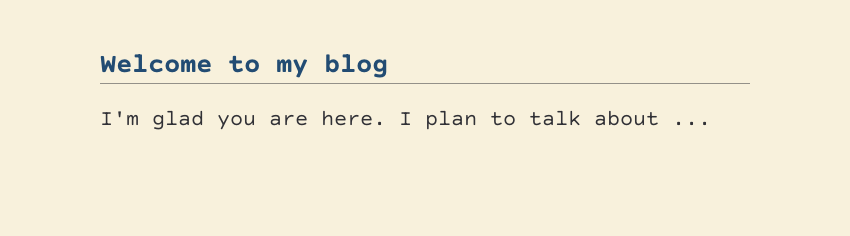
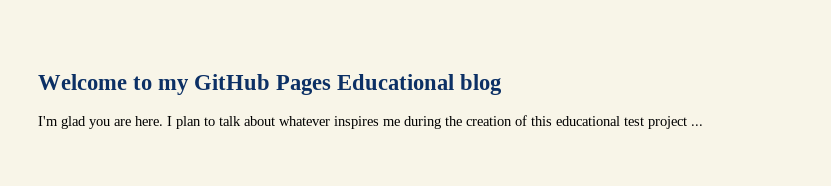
- Welcome to my blog
+ Welcome to my GitHub Pages Educational blog
- I plan to talk about ...
+ I plan to talk about whatever inspires me during the creation of this educational test project ...

